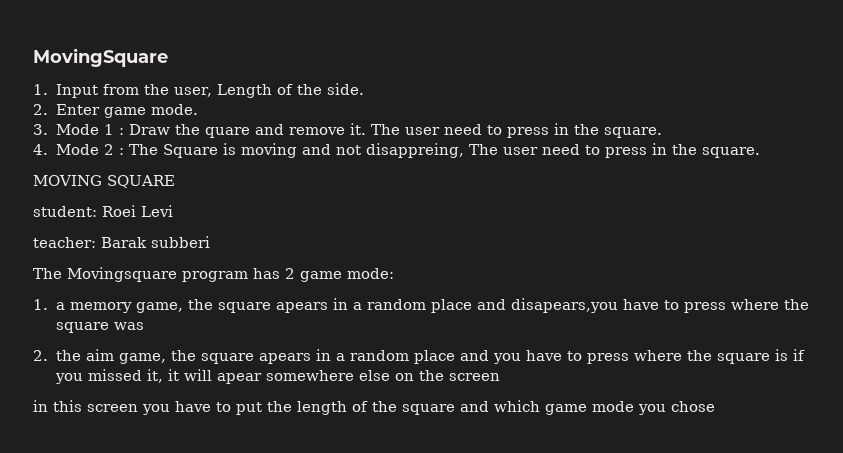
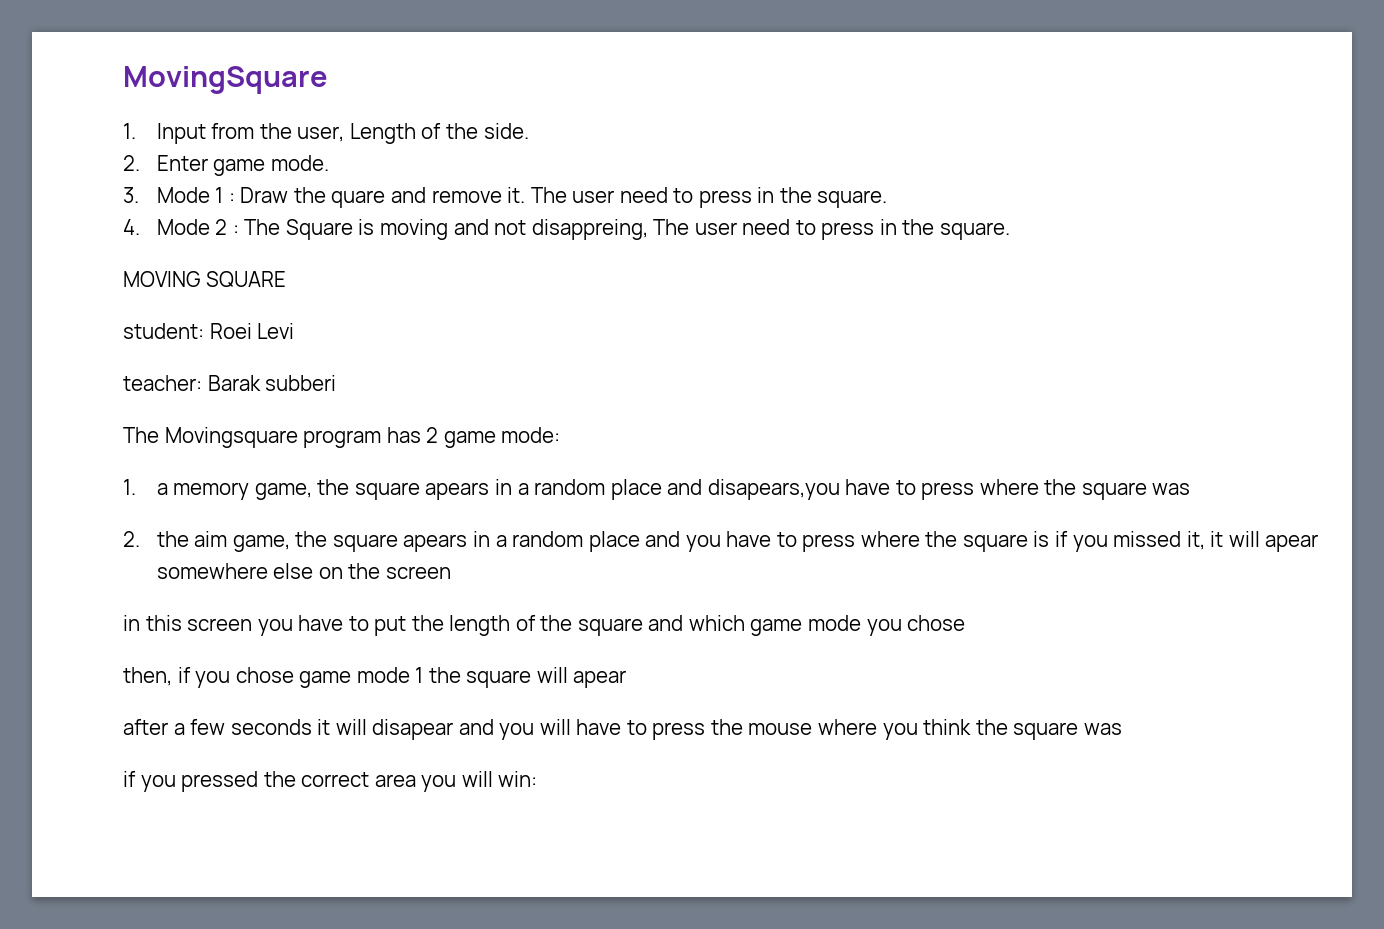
+ then, if you chose game mode 1 the square will apear
+ after a few seconds it will disapear and you will have to press the mouse where you think the square was
+ if you pressed the correct area you will win:

